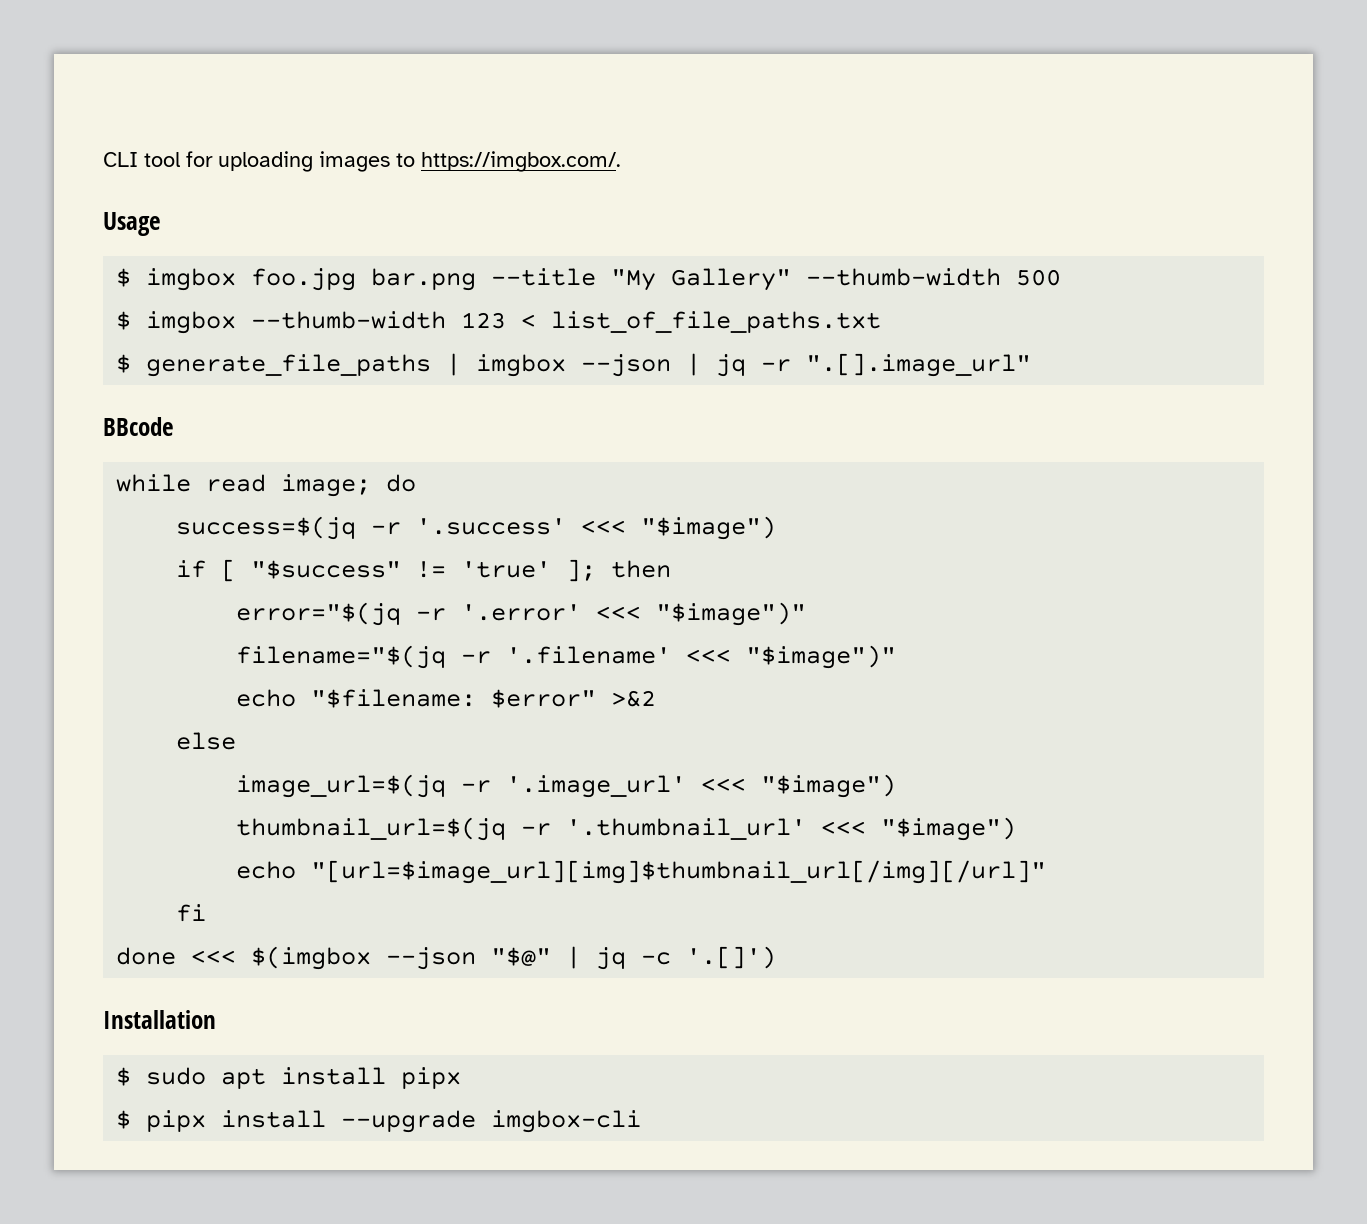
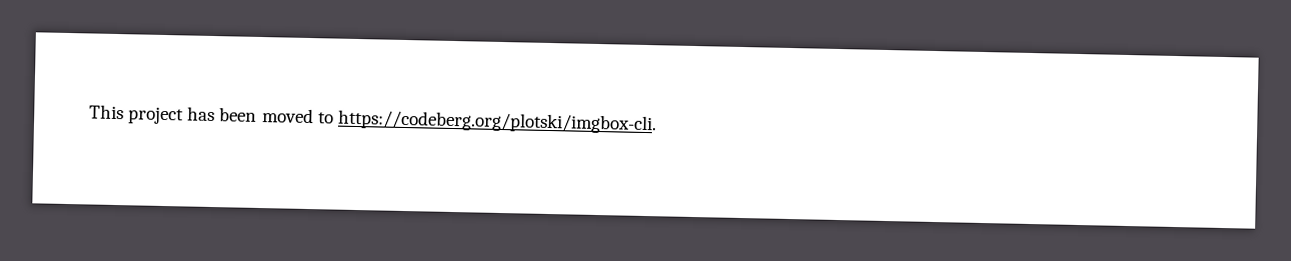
- CLI tool for uploading images to https://imgbox.com/.
- Usage
- $ imgbox foo.jpg bar.png --title "My Gallery" --thumb-width 500
- $ imgbox --thumb-width 123 < list_of_file_paths.txt
- $ generate_file_paths | imgbox --json | jq -r ".[].image_url"
- BBcode
- while read image; do
- success=$(jq -r '.success' <<< "$image")
- if [ "$success" != 'true' ]; then
- error="$(jq -r '.error' <<< "$image")"
- filename="$(jq -r '.filename' <<< "$image")"
- echo "$filename: $error" >&2
- else
- image_url=$(jq -r '.image_url' <<< "$image")
- thumbnail_url=$(jq -r '.thumbnail_url' <<< "$image")
- echo "[url=$image_url][img]$thumbnail_url[/img][/url]"
- fi
- done <<< $(imgbox --json "$@" | jq -c '.[]')
- Installation
- $ sudo apt install pipx
- $ pipx install --upgrade imgbox-cli
+ This project has been moved to https://codeberg.org/plotski/imgbox-cli.

